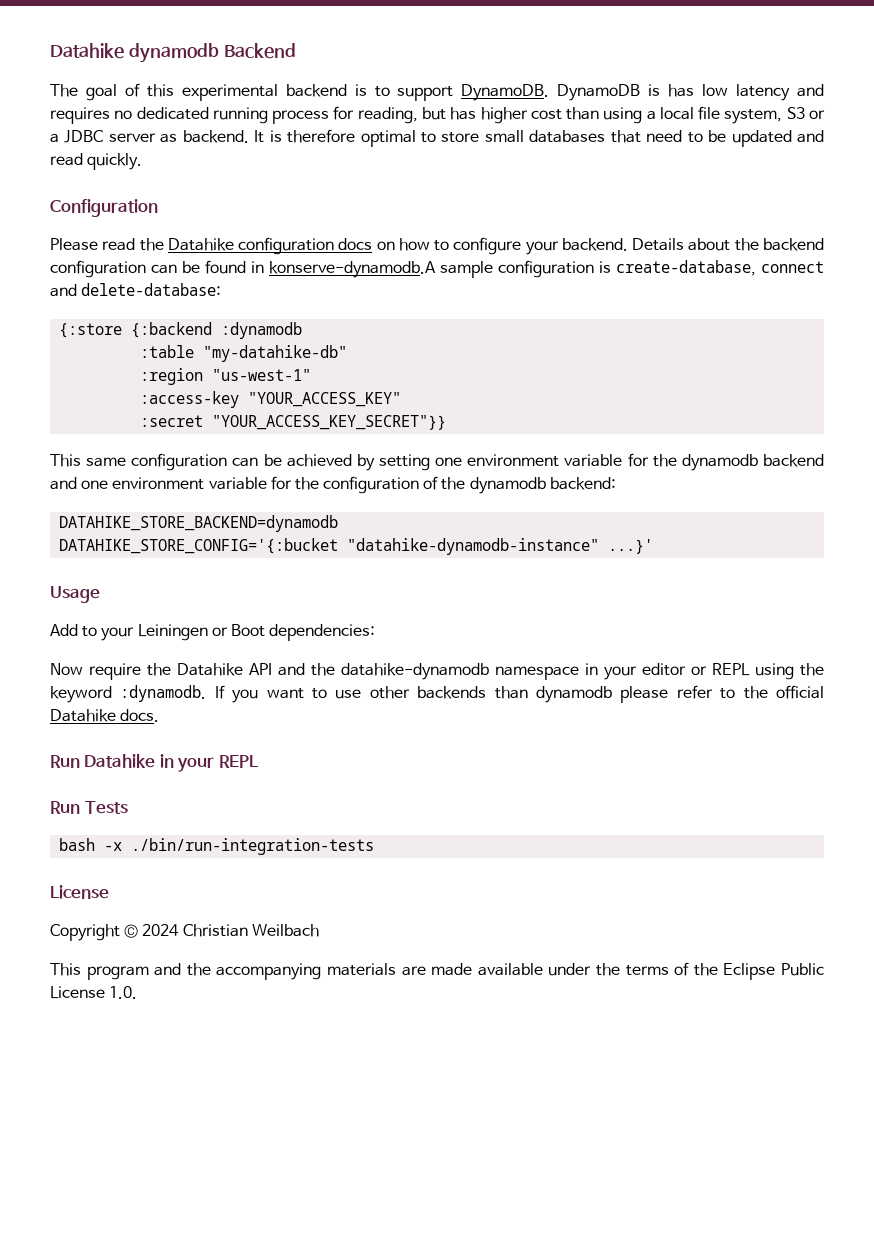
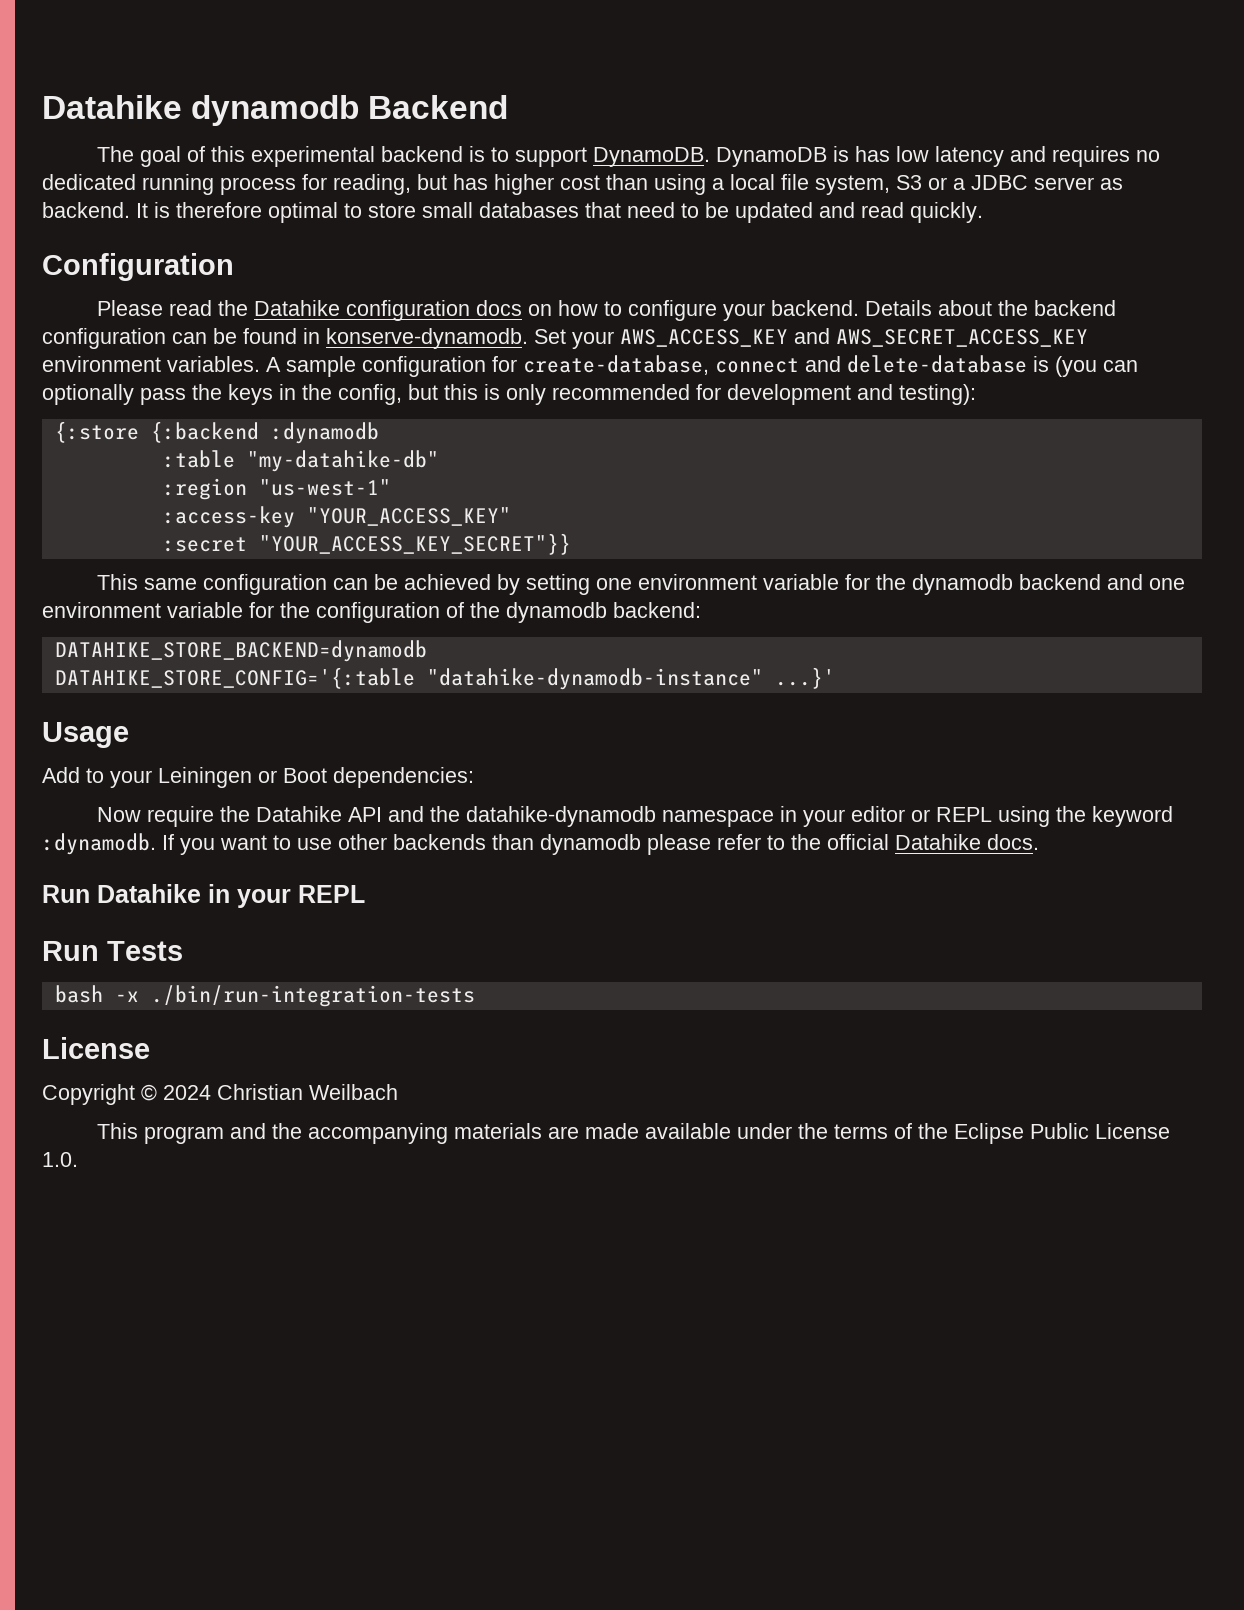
- Details about the backend configuration can be found in konserve-dynamodb.A sample configuration is create-database, connect and delete-database:
+ Details about the backend configuration can be found in konserve-dynamodb. Set your AWS_ACCESS_KEY and AWS_SECRET_ACCESS_KEY environment variables. A sample configuration for create-database, connect and delete-database is (you can optionally pass the keys in the config, but this is only recommended for development and testing):
- DATAHIKE_STORE_CONFIG='{:bucket "datahike-dynamodb-instance" ...}'
+ DATAHIKE_STORE_CONFIG='{:table "datahike-dynamodb-instance" ...}'

